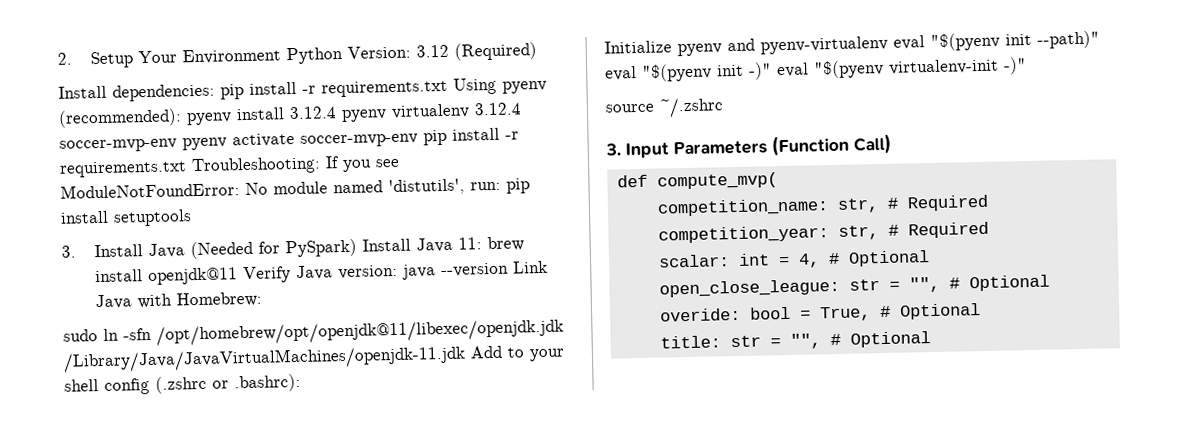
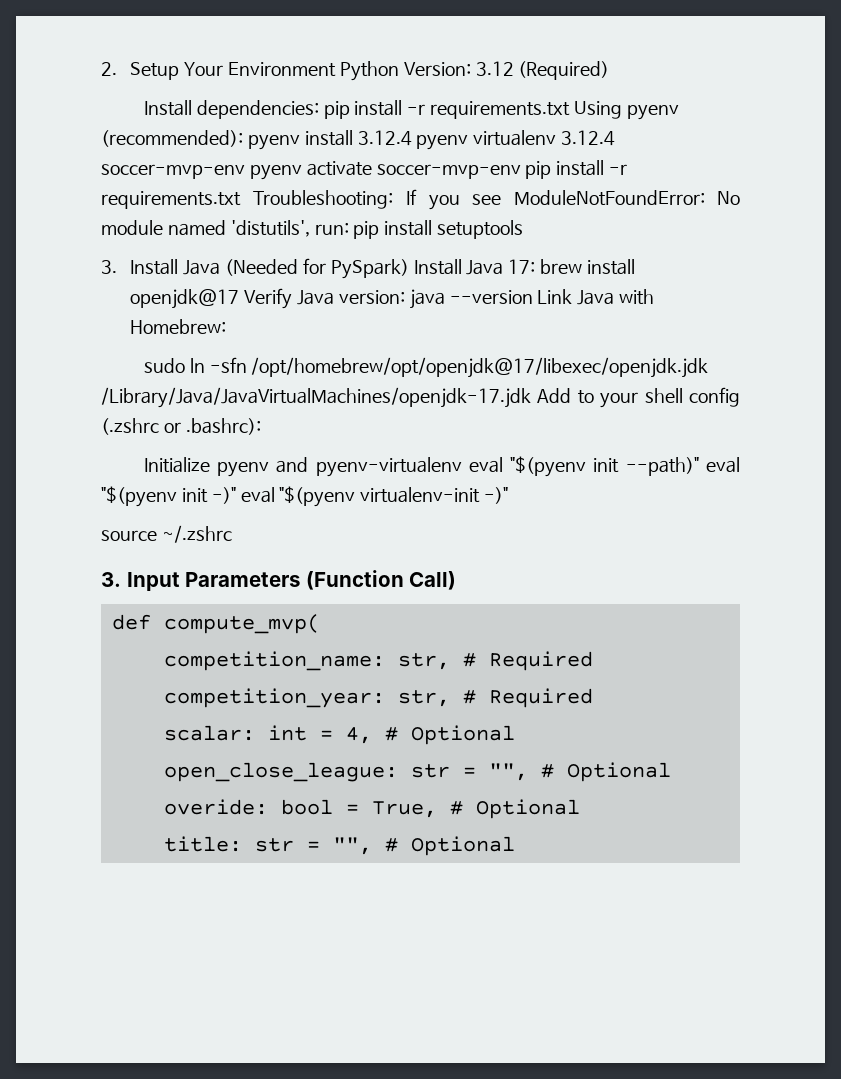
- 3. Install Java (Needed for PySpark) Install Java 11: brew install openjdk@11 Verify Java version: java --version Link Java with Homebrew:
+ 3. Install Java (Needed for PySpark) Install Java 17: brew install openjdk@17 Verify Java version: java --version Link Java with Homebrew:
- sudo ln -sfn /opt/homebrew/opt/openjdk@11/libexec/openjdk.jdk /Library/Java/JavaVirtualMachines/openjdk-11.jdk Add to your shell config (.zshrc or .bashrc):
+ sudo ln -sfn /opt/homebrew/opt/openjdk@17/libexec/openjdk.jdk /Library/Java/JavaVirtualMachines/openjdk-17.jdk Add to your shell config (.zshrc or .bashrc):

